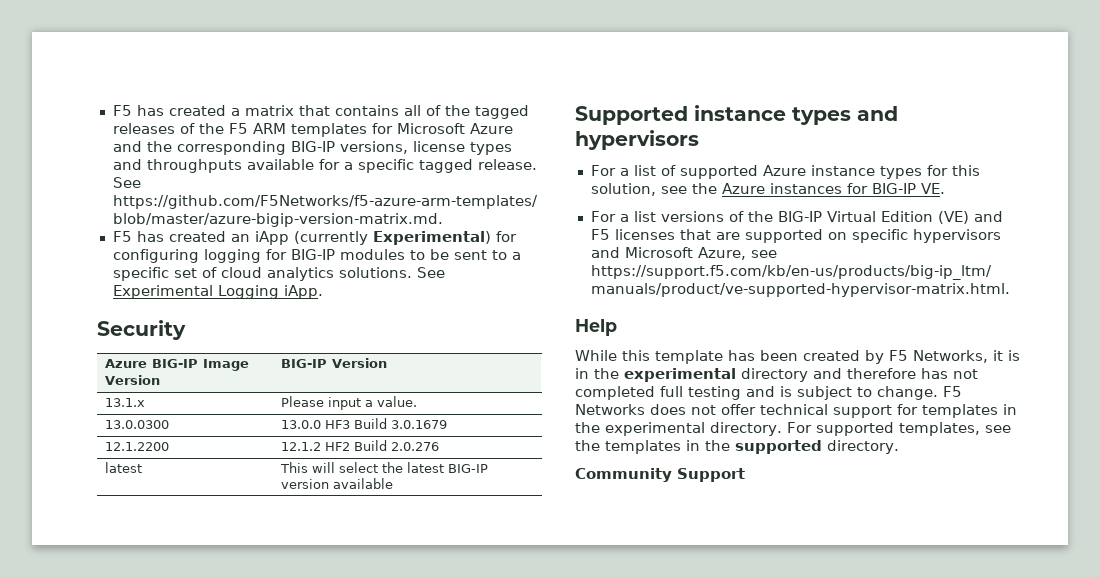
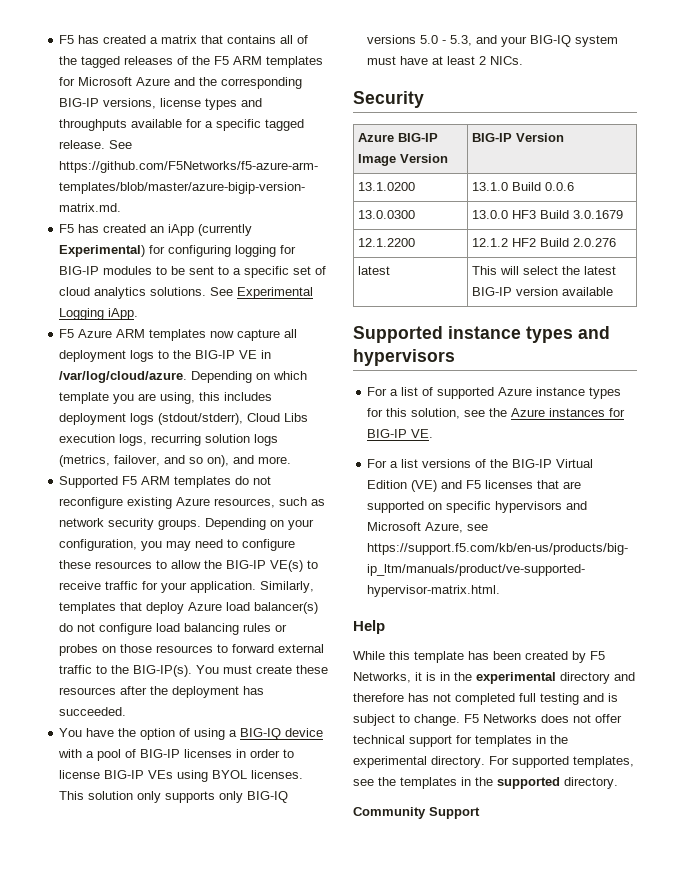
+ F5 Azure ARM templates now capture all deployment logs to the BIG-IP VE in /var/log/cloud/azure. Depending on which template you are using, this includes deployment logs (stdout/stderr), Cloud Libs execution logs, recurring solution logs (metrics, failover, and so on), and more.
+ Supported F5 ARM templates do not reconfigure existing Azure resources, such as network security groups. Depending on your configuration, you may need to configure these resources to allow the BIG-IP VE(s) to receive traffic for your application. Similarly, templates that deploy Azure load balancer(s) do not configure load balancing rules or probes on those resources to forward external traffic to the BIG-IP(s). You must create these resources after the deployment has succeeded.
+ You have the option of using a BIG-IQ device with a pool of BIG-IP licenses in order to license BIG-IP VEs using BYOL licenses. This solution only supports only BIG-IQ versions 5.0 - 5.3, and your BIG-IQ system must have at least 2 NICs.
- 13.1.x | Please input a value.
+ 13.1.0200 | 13.1.0 Build 0.0.6

